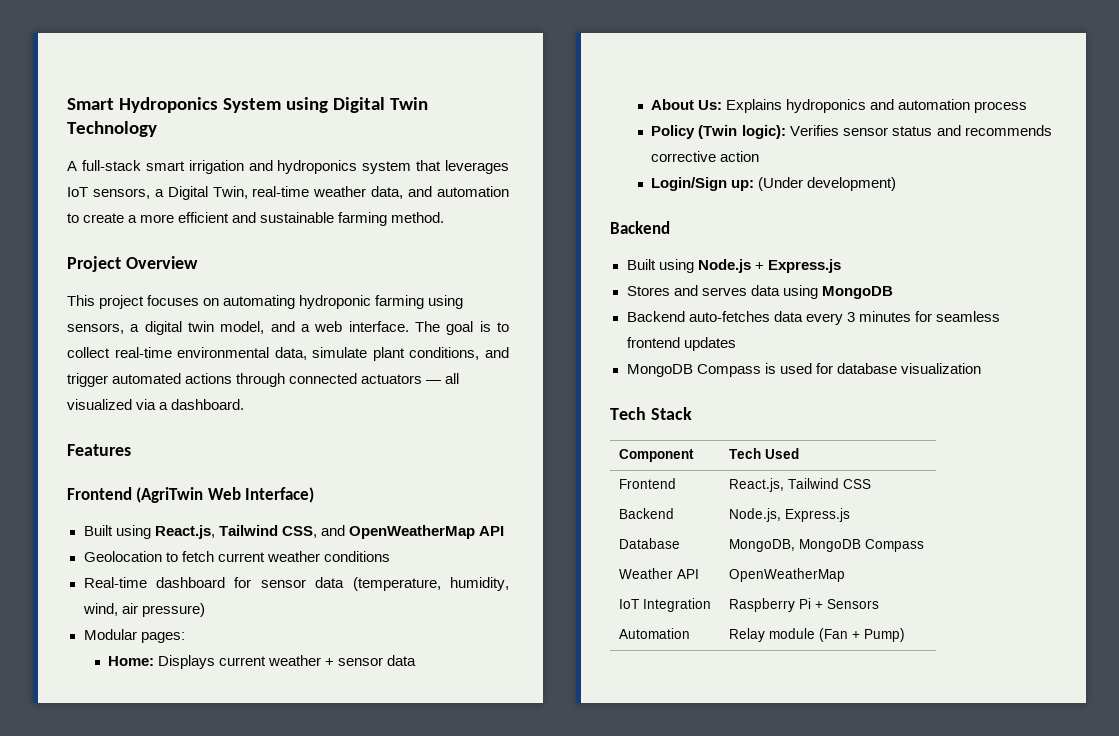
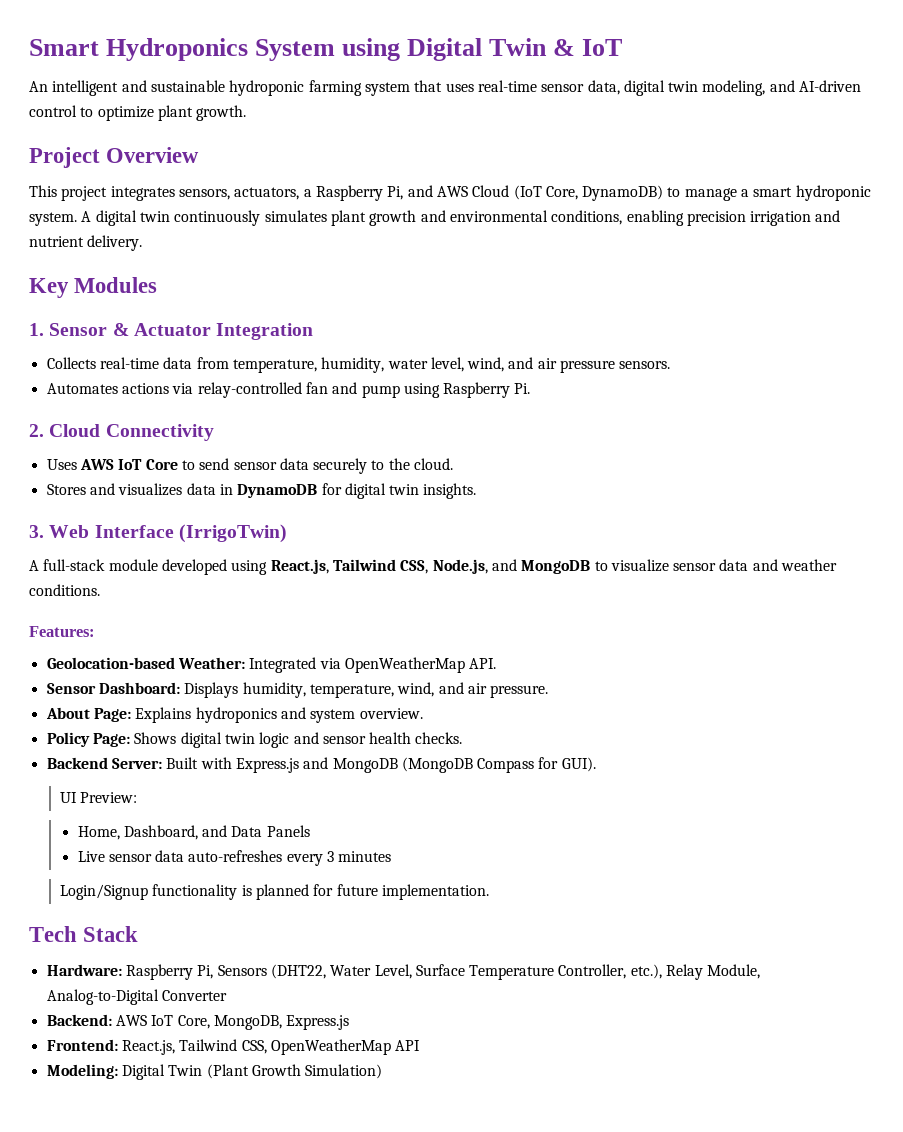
- Smart Hydroponics System using Digital Twin Technology
- A full-stack smart irrigation and hydroponics system that leverages IoT sensors, a Digital Twin, real-time weather data, and automation to create a more efficient and sustainable farming method.
+ Smart Hydroponics System using Digital Twin & IoT
+ An intelligent and sustainable hydroponic farming system that uses real-time sensor data, digital twin modeling, and AI-driven control to optimize plant growth.
  Project Overview
- This project focuses on automating hydroponic farming using sensors, a digital twin model, and a web interface. The goal is to collect real-time environmental data, simulate plant conditions, and trigger automated actions through connected actuators — all visualized via a dashboard.
- Features
- Frontend (AgriTwin Web Interface)
- Built using React.js, Tailwind CSS, and OpenWeatherMap API
- Geolocation to fetch current weather conditions
- Real-time dashboard for sensor data (temperature, humidity, wind, air pressure)
- Modular pages:
- Home: Displays current weather + sensor data
- About Us: Explains hydroponics and automation process
- Policy (Twin logic): Verifies sensor status and recommends corrective action
- Login/Sign up: (Under development)
- Backend
- Built using Node.js + Express.js
- Stores and serves data using MongoDB
- Backend auto-fetches data every 3 minutes for seamless frontend updates
- MongoDB Compass is used for database visualization
+ This project integrates sensors, actuators, a Raspberry Pi, and AWS Cloud (IoT Core, DynamoDB) to manage a smart hydroponic system. A digital twin continuously simulates plant growth and environmental conditions, enabling precision irrigation and nutrient delivery.
+ Key Modules
+ 1. Sensor & Actuator Integration
+ Collects real-time data from temperature, humidity, water level, wind, and air pressure sensors.
+ Automates actions via relay-controlled fan and pump using Raspberry Pi.
+ 2. Cloud Connectivity
+ Uses AWS IoT Core to send sensor data securely to the cloud.
+ Stores and visualizes data in DynamoDB for digital twin insights.
+ 3. Web Interface (IrrigoTwin)
+ A full-stack module developed using React.js, Tailwind CSS, Node.js, and MongoDB to visualize sensor data and weather conditions.
+ Features:
+ Geolocation-based Weather: Integrated via OpenWeatherMap API.
+ Sensor Dashboard: Displays humidity, temperature, wind, and air pressure.
+ About Page: Explains hydroponics and system overview.
+ Policy Page: Shows digital twin logic and sensor health checks.
+ Backend Server: Built with Express.js and MongoDB (MongoDB Compass for GUI).
+ UI Preview:
+ Home, Dashboard, and Data Panels
+ Live sensor data auto-refreshes every 3 minutes
+ Login/Signup functionality is planned for future implementation.
  Tech Stack
- Component | Tech Used
- Frontend | React.js, Tailwind CSS
- Backend | Node.js, Express.js
- Database | MongoDB, MongoDB Compass
- Weather API | OpenWeatherMap
- IoT Integration | Raspberry Pi + Sensors
- Automation | Relay module (Fan + Pump)
+ Hardware: Raspberry Pi, Sensors (DHT22, Water Level, Surface Temperature Controller, etc.), Relay Module, Analog-to-Digital Converter
+ Backend: AWS IoT Core, MongoDB, Express.js
+ Frontend: React.js, Tailwind CSS, OpenWeatherMap API
+ Modeling: Digital Twin (Plant Growth Simulation)

